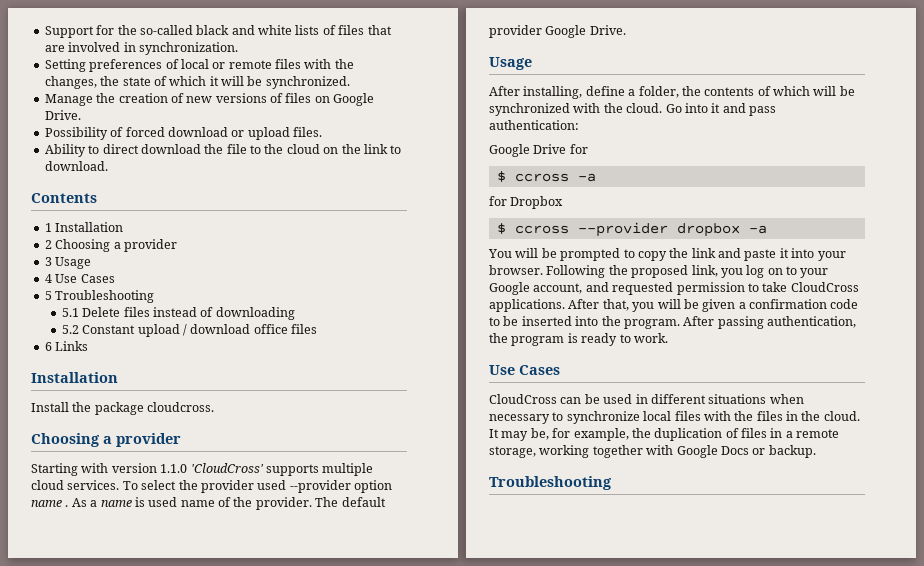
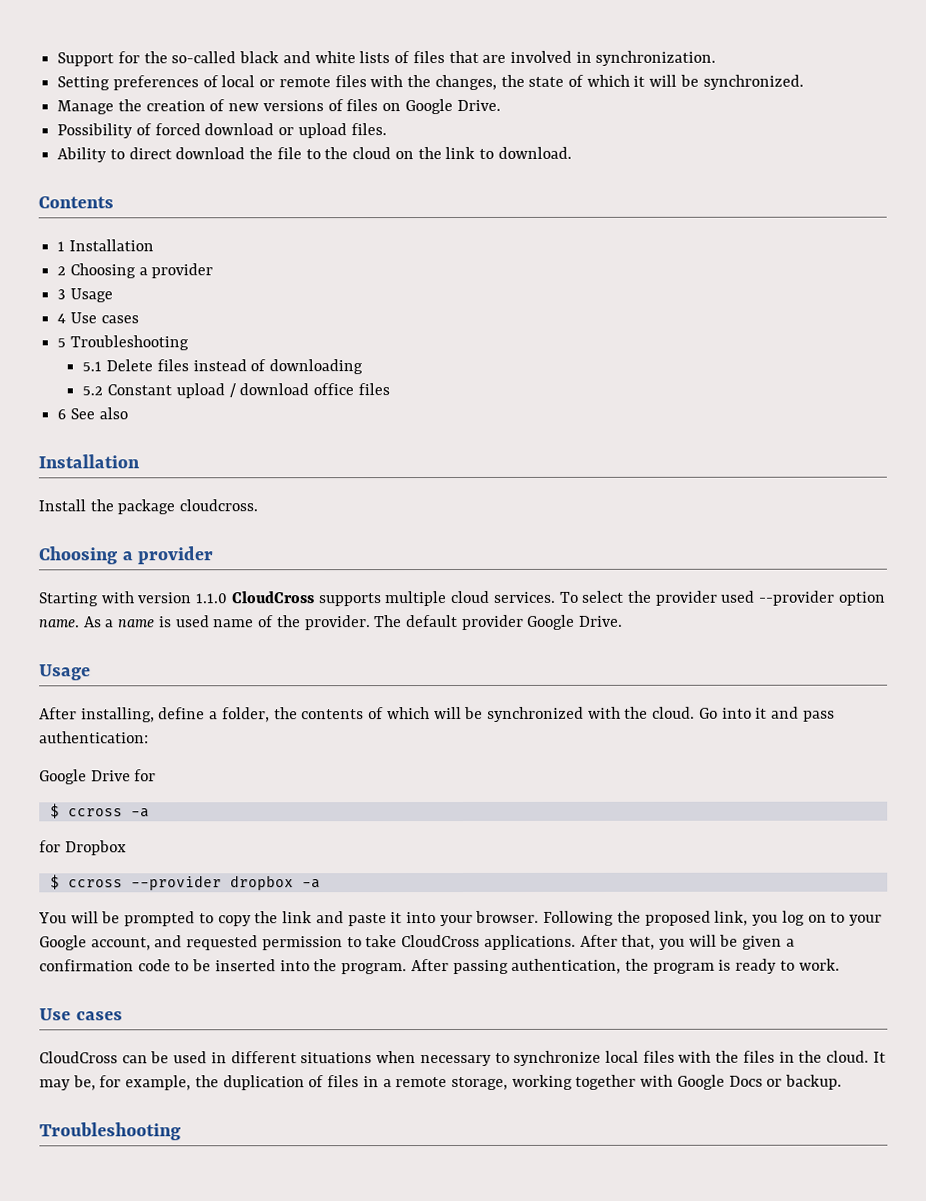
- 4 Use Cases
+ 4 Use cases
- 6 Links
+ 6 See also
- Starting with version 1.1.0 'CloudCross' supports multiple cloud services.
+ Starting with version 1.1.0 CloudCross supports multiple cloud services.
- To select the provider used --provider option name .
+ To select the provider used --provider option name.
  After passing authentication, the program is ready to work.
- Use Cases
+ Use cases

